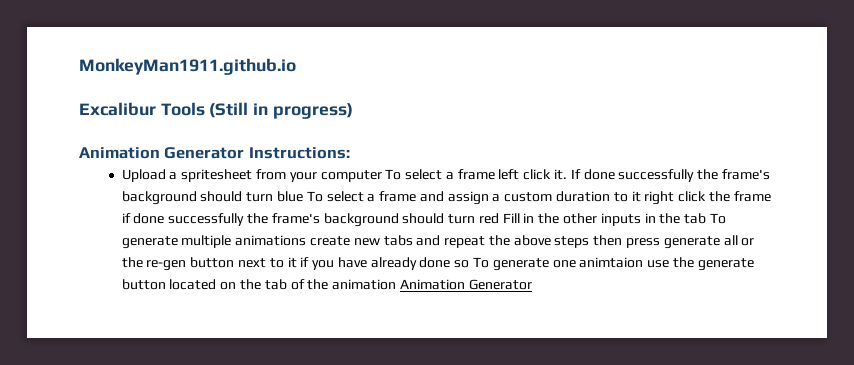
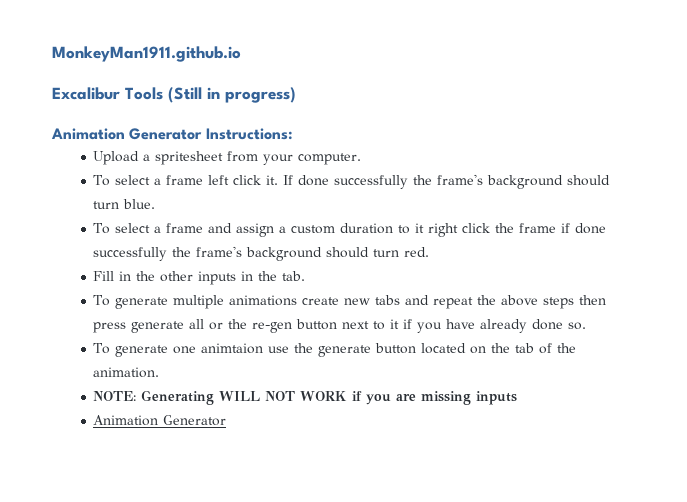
- Upload a spritesheet from your computer To select a frame left click it.
+ Upload a spritesheet from your computer.
+ To select a frame left click it.
- If done successfully the frame's background should turn blue To select a frame and assign a custom duration to it right click the frame if done successfully the frame's background should turn red Fill in the other inputs in the tab To generate multiple animations create new tabs and repeat the above steps then press generate all or the re-gen button next to it if you have already done so To generate one animtaion use the generate button located on the tab of the animation Animation Generator
+ If done successfully the frame's background should turn blue.
+ To select a frame and assign a custom duration to it right click the frame if done successfully the frame's background should turn red.
+ Fill in the other inputs in the tab.
+ To generate multiple animations create new tabs and repeat the above steps then press generate all or the re-gen button next to it if you have already done so.
+ To generate one animtaion use the generate button located on the tab of the animation.
+ NOTE: Generating WILL NOT WORK if you are missing inputs
+ Animation Generator

